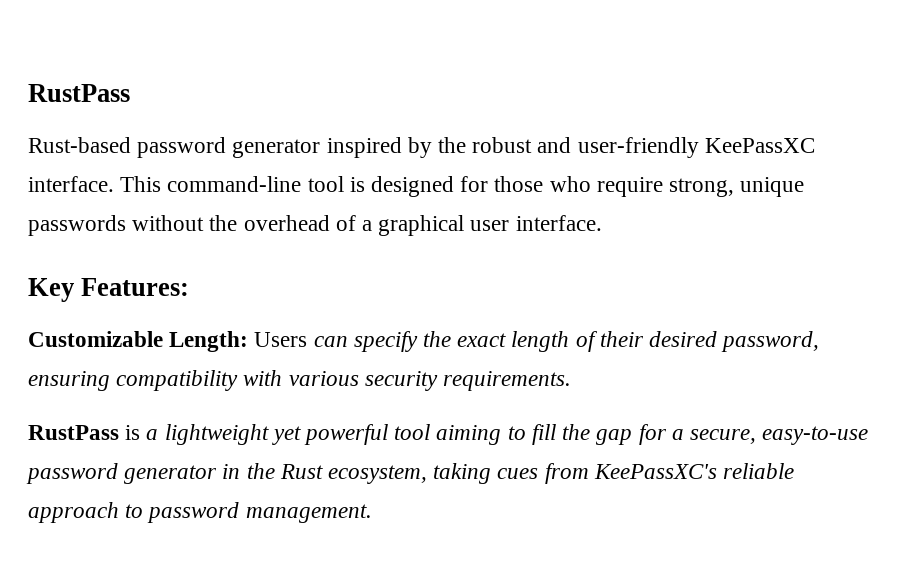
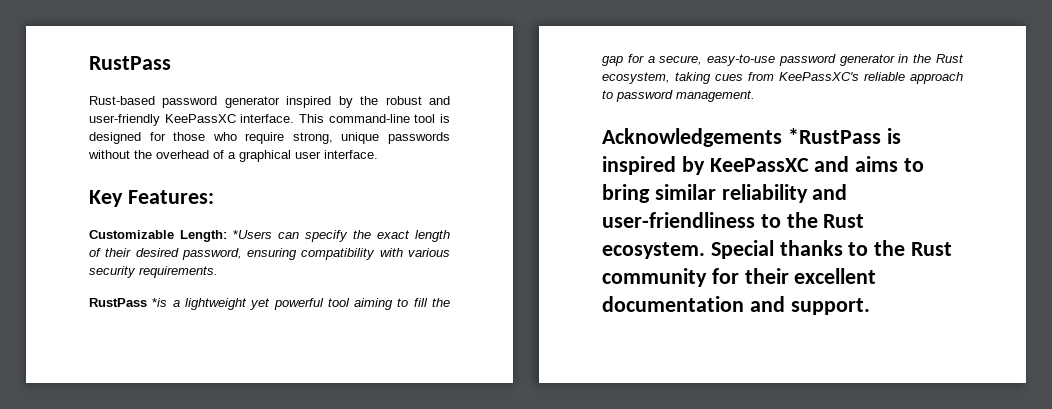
- Customizable Length: Users can specify the exact length of their desired password, ensuring compatibility with various security requirements.
+ Customizable Length: *Users can specify the exact length of their desired password, ensuring compatibility with various security requirements.
- RustPass is a lightweight yet powerful tool aiming to fill the gap for a secure, easy-to-use password generator in the Rust ecosystem, taking cues from KeePassXC's reliable approach to password management.
+ RustPass *is a lightweight yet powerful tool aiming to fill the gap for a secure, easy-to-use password generator in the Rust ecosystem, taking cues from KeePassXC's reliable approach to password management.
+ Acknowledgements *RustPass is inspired by KeePassXC and aims to bring similar reliability and user-friendliness to the Rust ecosystem. Special thanks to the Rust community for their excellent documentation and support.

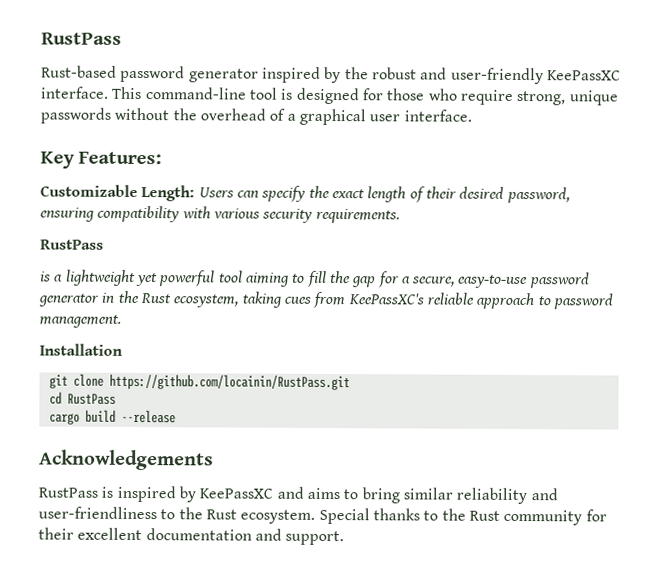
- Customizable Length: *Users can specify the exact length of their desired password, ensuring compatibility with various security requirements.
- RustPass *is a lightweight yet powerful tool aiming to fill the gap for a secure, easy-to-use password generator in the Rust ecosystem, taking cues from KeePassXC's reliable approach to password management.
+ Customizable Length: Users can specify the exact length of their desired password, ensuring compatibility with various security requirements.
+ RustPass
+ is a lightweight yet powerful tool aiming to fill the gap for a secure, easy-to-use password generator in the Rust ecosystem, taking cues from KeePassXC's reliable approach to password management.
+ Installation
+ git clone https://github.com/locainin/RustPass.git
+ cd RustPass
+ cargo build --release
- Acknowledgements *RustPass is inspired by KeePassXC and aims to bring similar reliability and user-friendliness to the Rust ecosystem.
+ Acknowledgements
+ RustPass is inspired by KeePassXC and aims to bring similar reliability and user-friendliness to the Rust ecosystem.

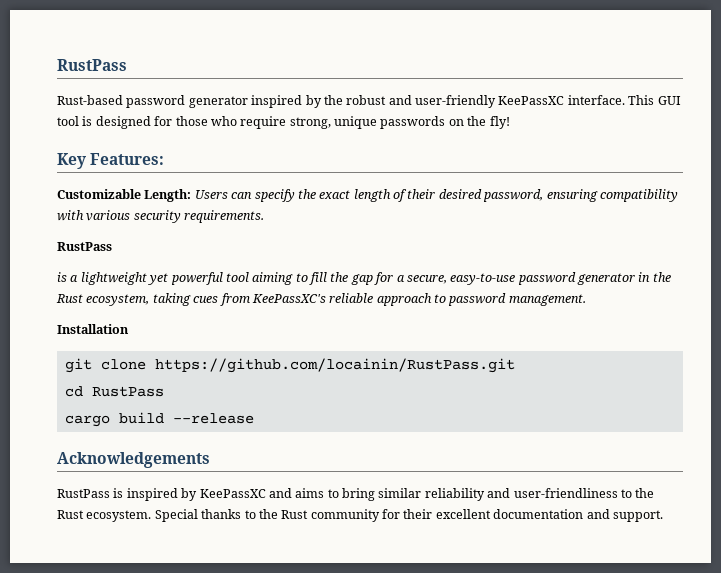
- This command-line tool is designed for those who require strong, unique passwords without the overhead of a graphical user interface.
+ This GUI tool is designed for those who require strong, unique passwords on the fly!

